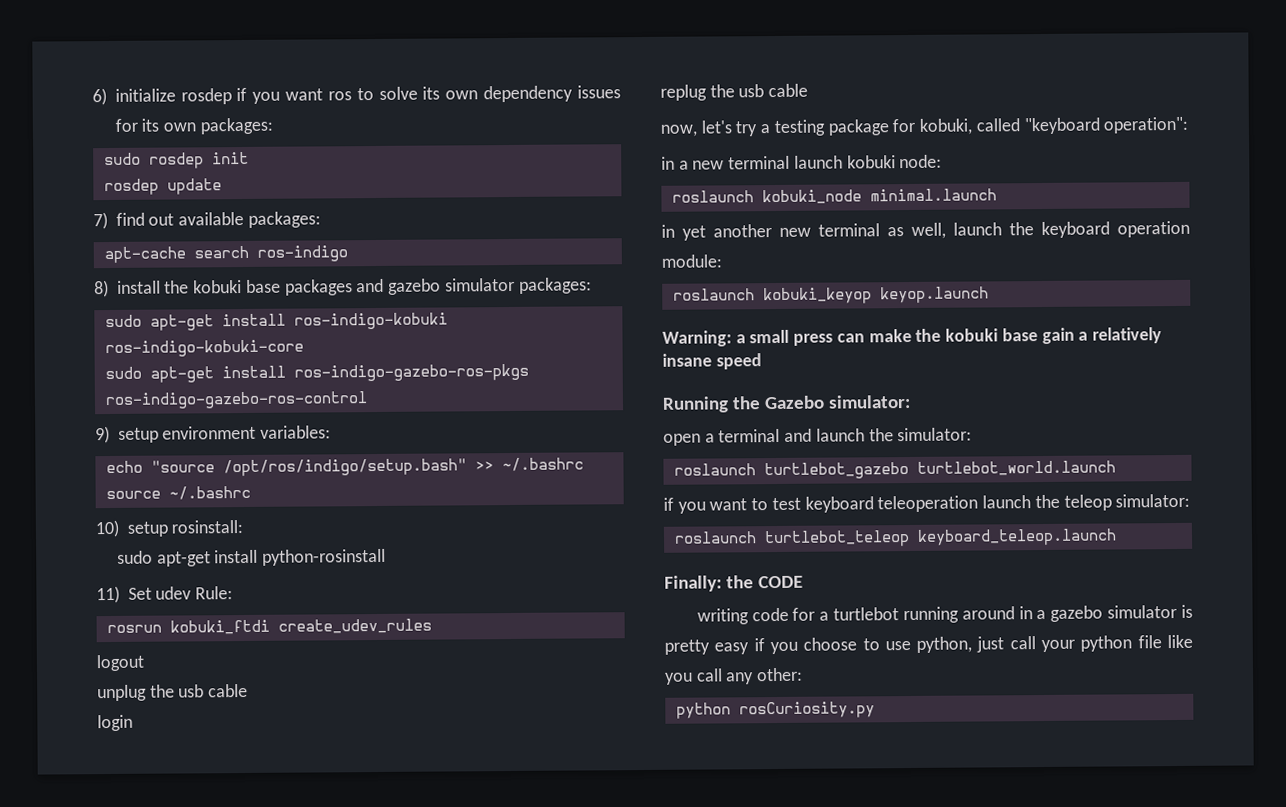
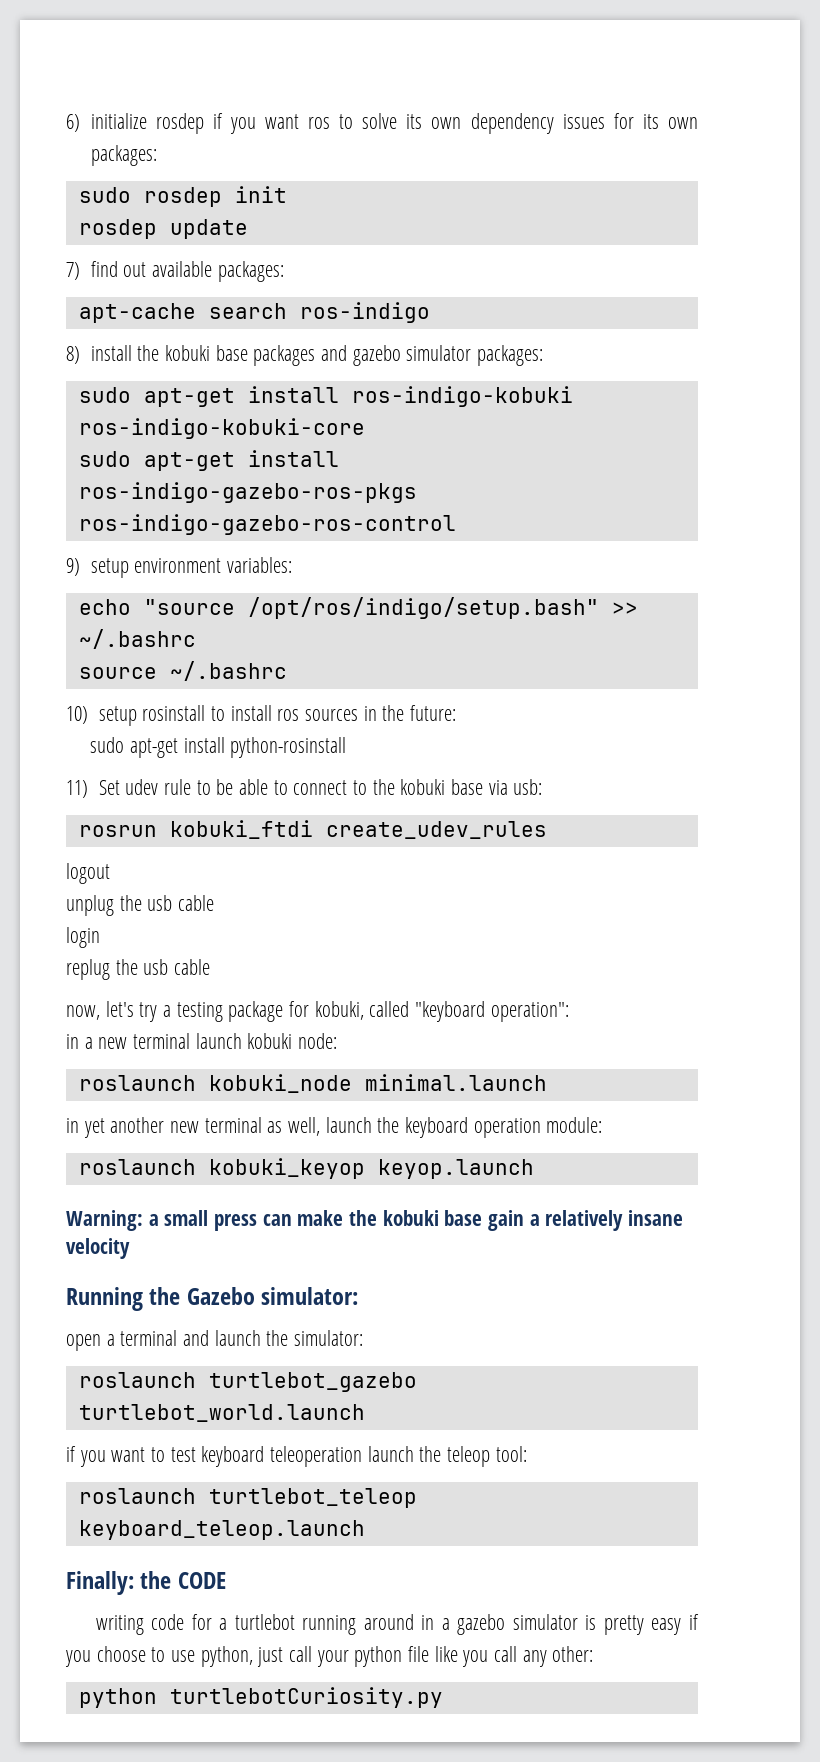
- 10) setup rosinstall:
+ 10) setup rosinstall to install ros sources in the future:
- 11) Set udev Rule:
+ 11) Set udev rule to be able to connect to the kobuki base via usb:
- Warning: a small press can make the kobuki base gain a relatively insane speed
+ Warning: a small press can make the kobuki base gain a relatively insane velocity
- if you want to test keyboard teleoperation launch the teleop simulator:
+ if you want to test keyboard teleoperation launch the teleop tool:
- python rosCuriosity.py
+ python turtlebotCuriosity.py

